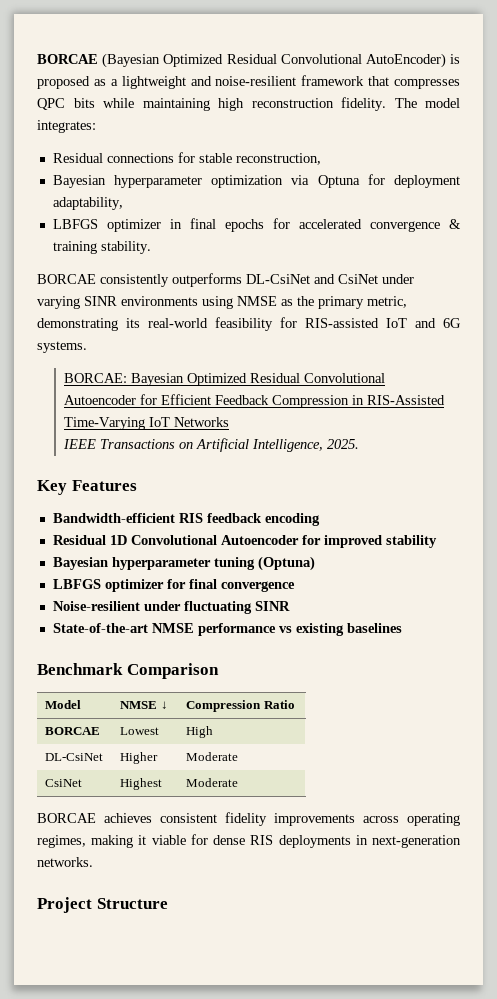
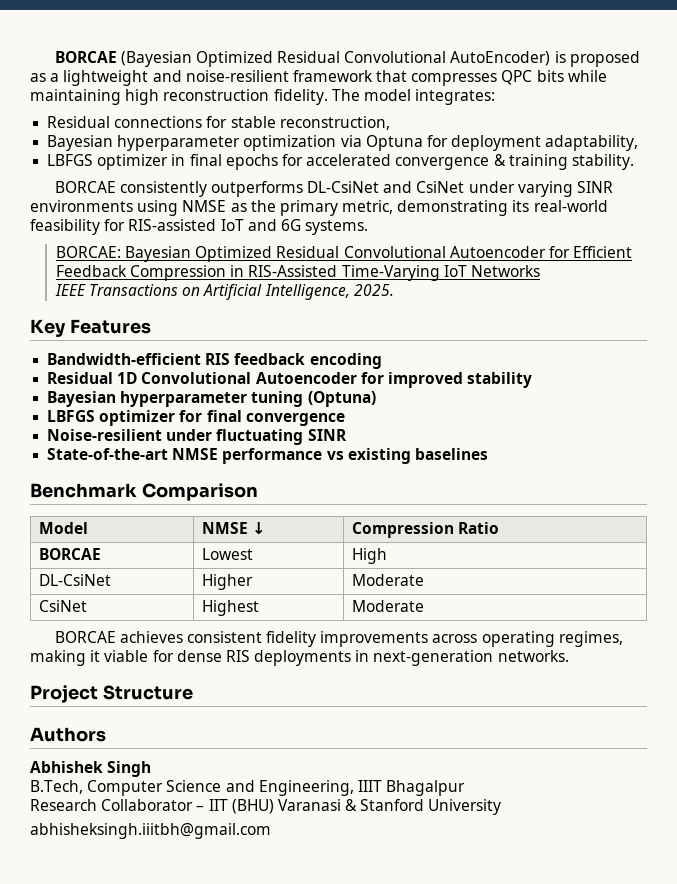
+ Authors
+ Abhishek Singh
+ B.Tech, Computer Science and Engineering, IIIT Bhagalpur
+ Research Collaborator – IIT (BHU) Varanasi & Stanford University
+ abhisheksingh.iiitbh@gmail.com

